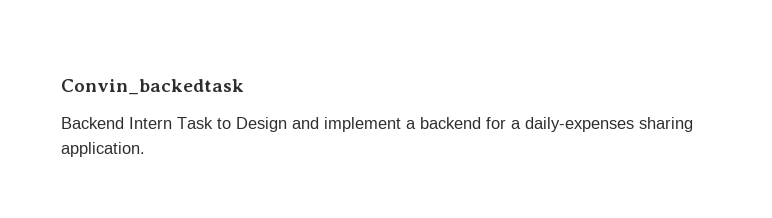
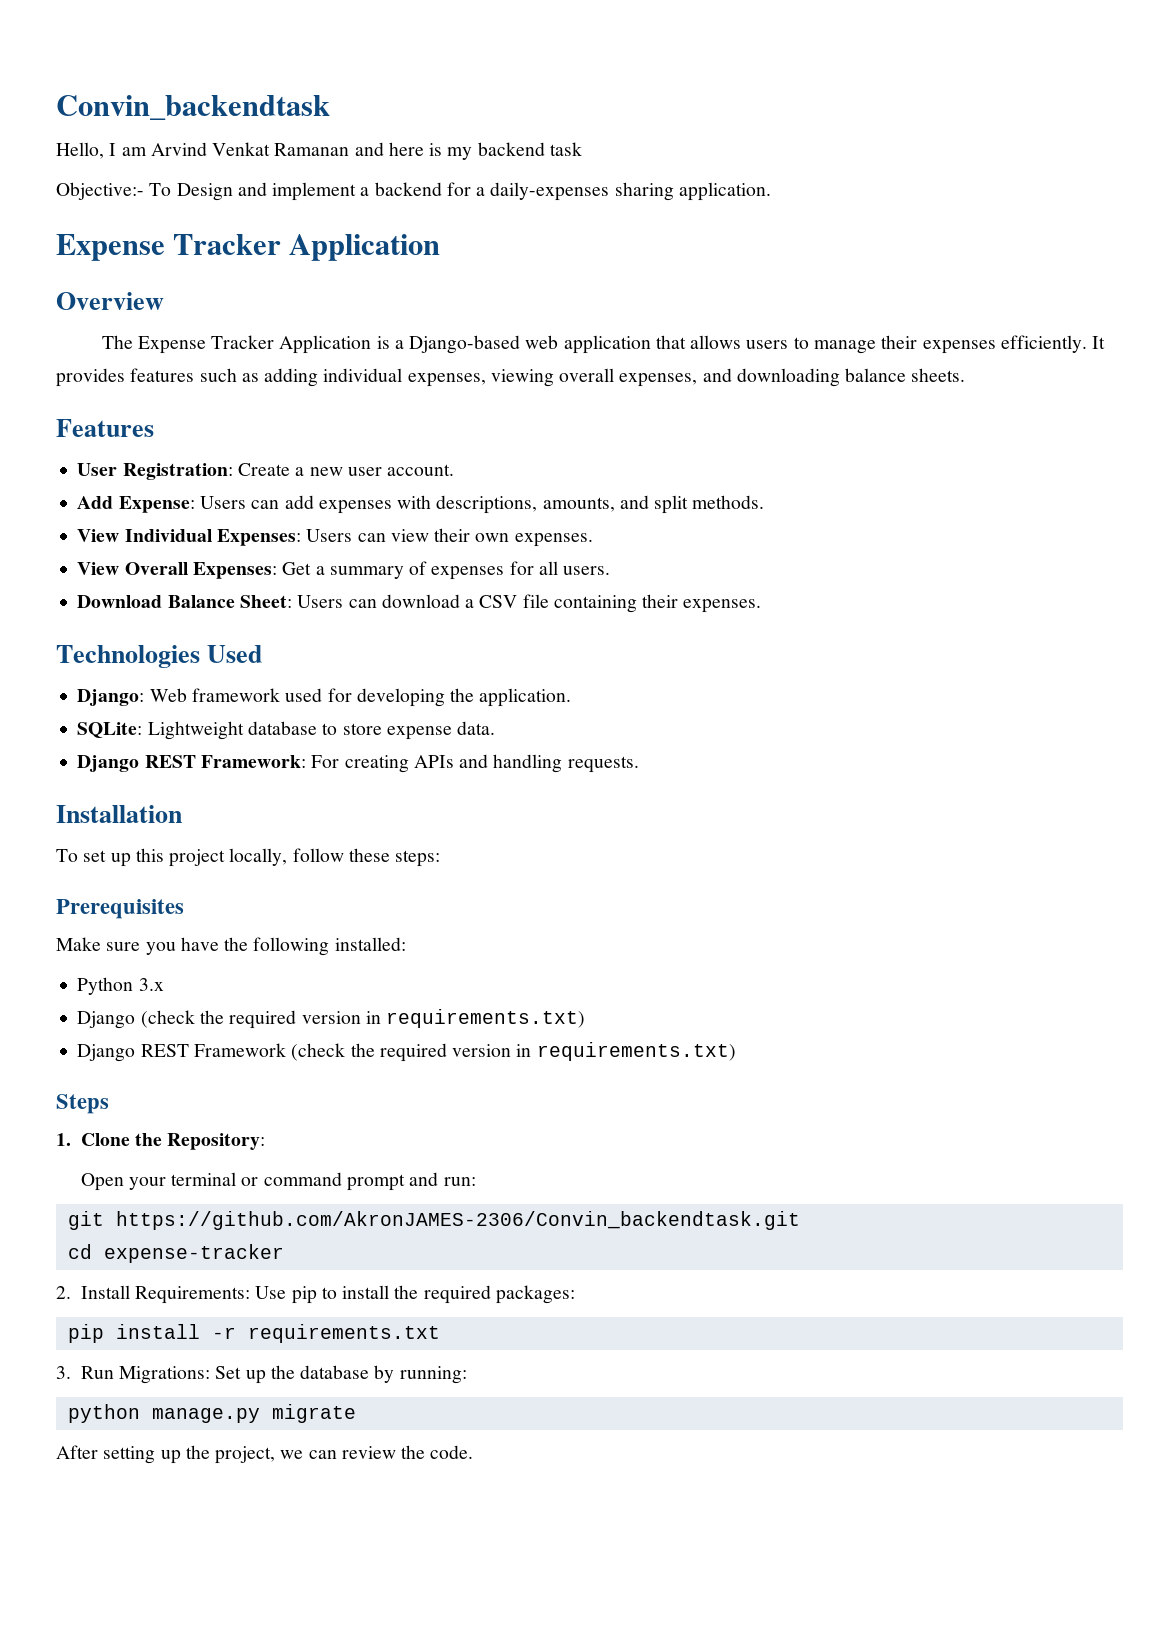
- Convin_backedtask
- Backend Intern Task to Design and implement a backend for a daily-expenses sharing application.
+ Convin_backendtask
+ Hello, I am Arvind Venkat Ramanan and here is my backend task
+ Objective:- To Design and implement a backend for a daily-expenses sharing application.
+ Expense Tracker Application
+ Overview
+ The Expense Tracker Application is a Django-based web application that allows users to manage their expenses efficiently. It provides features such as adding individual expenses, viewing overall expenses, and downloading balance sheets.
+ Features
+ User Registration: Create a new user account.
+ Add Expense: Users can add expenses with descriptions, amounts, and split methods.
+ View Individual Expenses: Users can view their own expenses.
+ View Overall Expenses: Get a summary of expenses for all users.
+ Download Balance Sheet: Users can download a CSV file containing their expenses.
+ Technologies Used
+ Django: Web framework used for developing the application.
+ SQLite: Lightweight database to store expense data.
+ Django REST Framework: For creating APIs and handling requests.
+ Installation
+ To set up this project locally, follow these steps:
+ Prerequisites
+ Make sure you have the following installed:
+ Python 3.x
+ Django (check the required version in requirements.txt)
+ Django REST Framework (check the required version in requirements.txt)
+ Steps
+ 1. Clone the Repository:
+ Open your terminal or command prompt and run:
+ git https://github.com/AkronJAMES-2306/Convin_backendtask.git
+ cd expense-tracker
+ 2. Install Requirements: Use pip to install the required packages:
+ pip install -r requirements.txt
+ 3. Run Migrations: Set up the database by running:
+ python manage.py migrate
+ After setting up the project, we can review the code.

